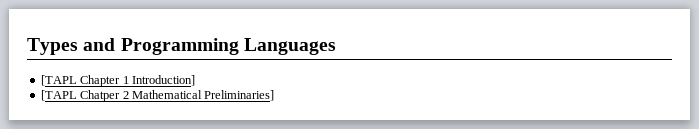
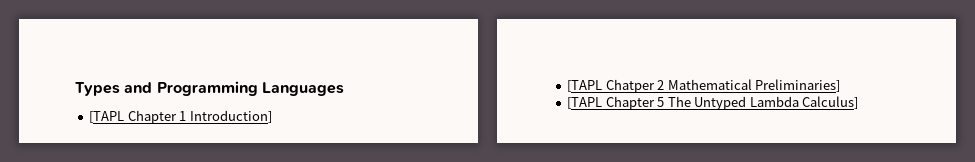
+ [TAPL Chapter 5 The Untyped Lambda Calculus]

